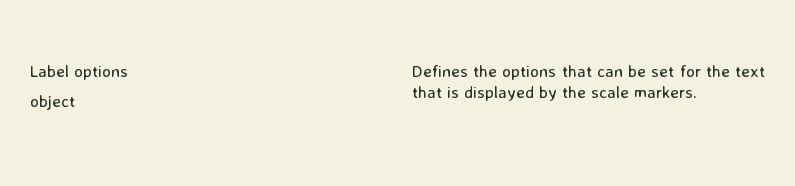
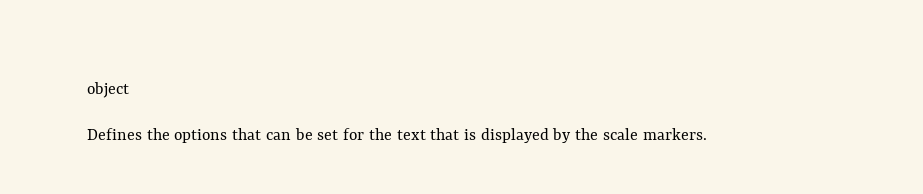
- Label options

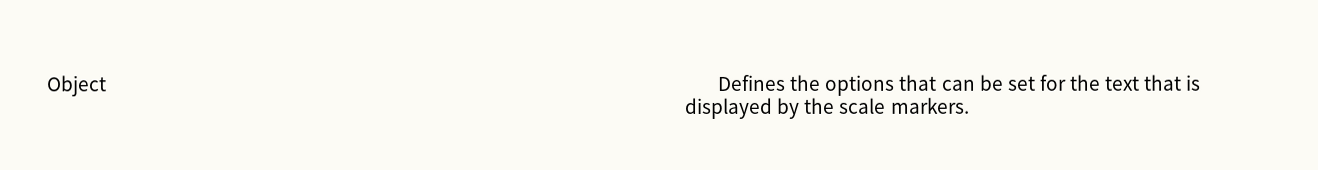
- object
+ Object

